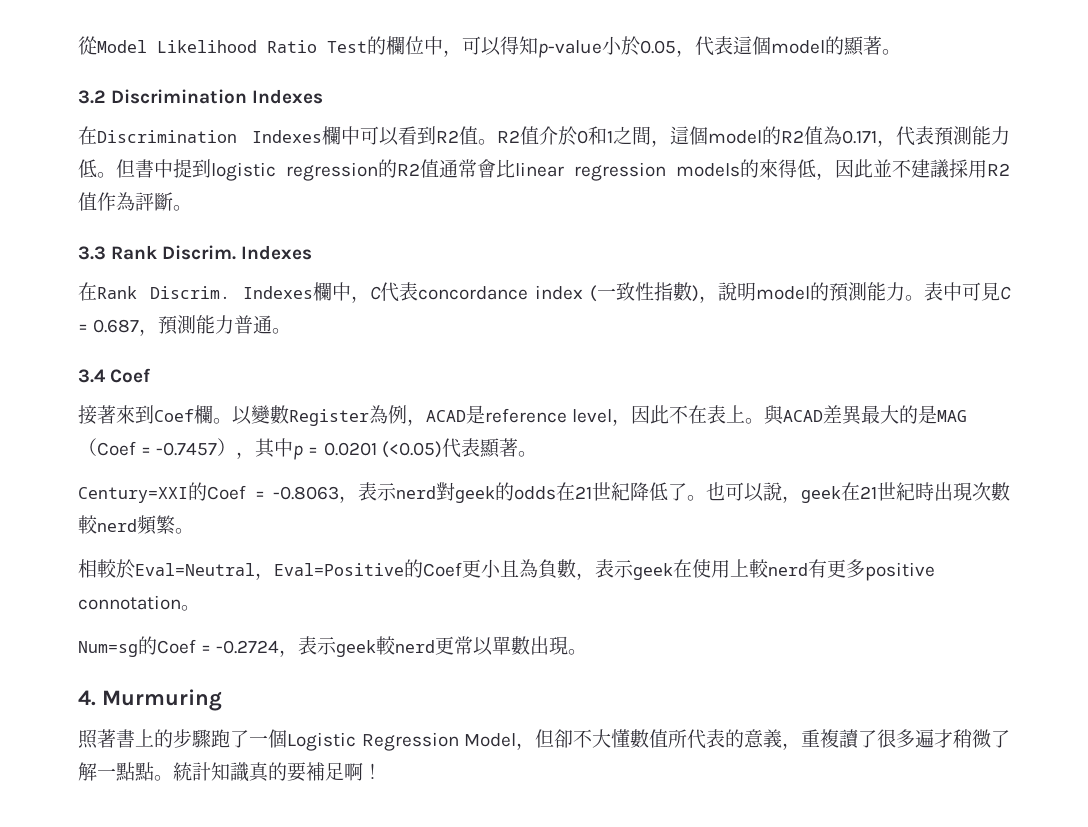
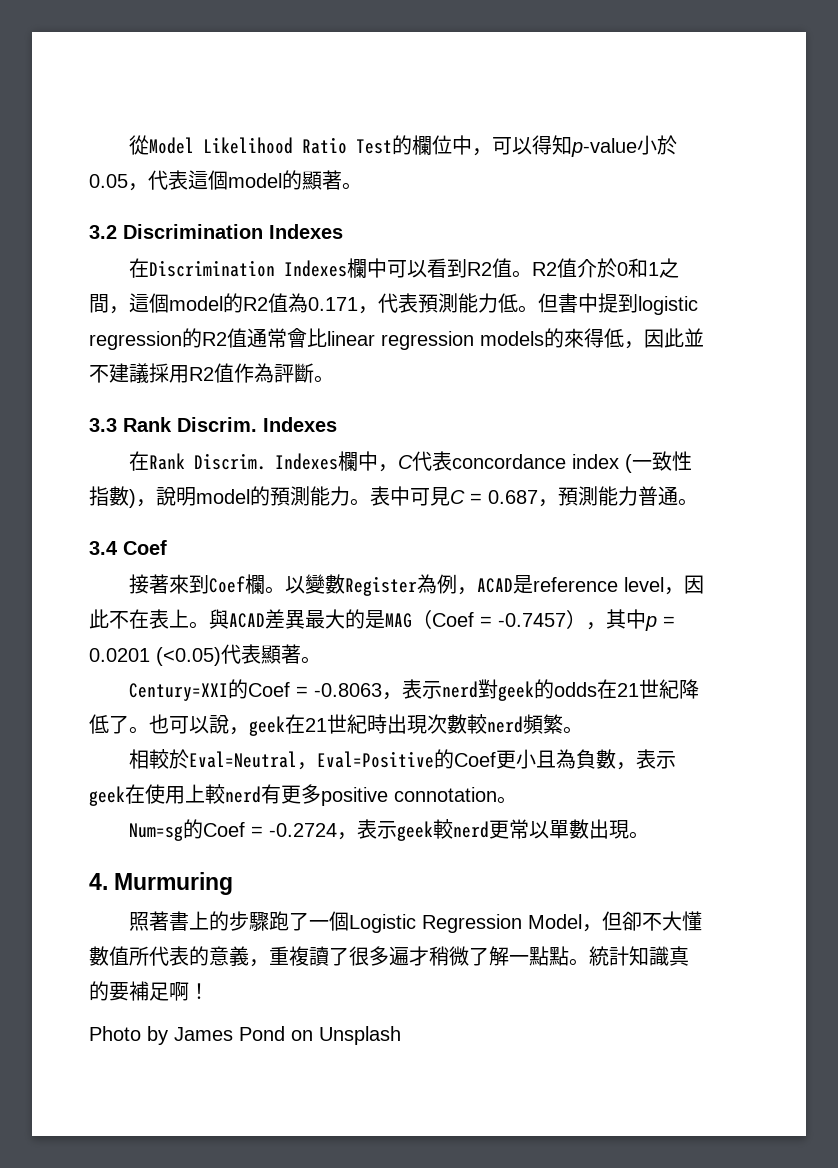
+ Photo by James Pond on Unsplash

